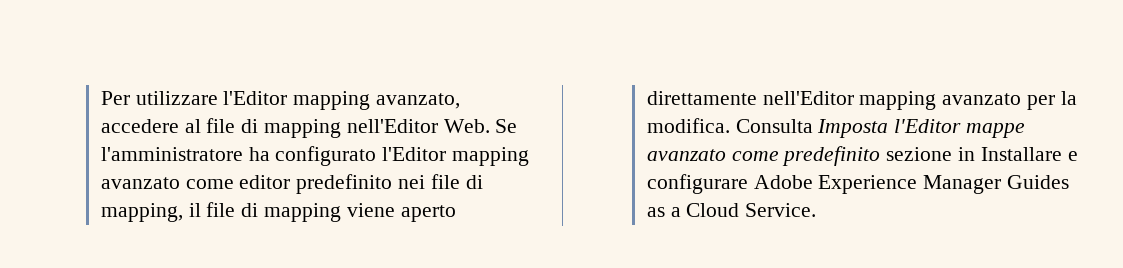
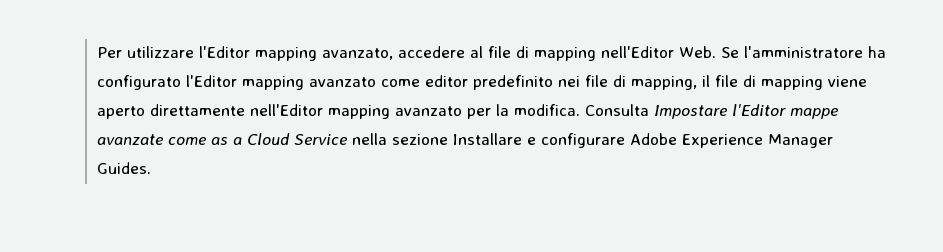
- Consulta Imposta l'Editor mappe avanzato come predefinito sezione in Installare e configurare Adobe Experience Manager Guides as a Cloud Service.
+ Consulta Impostare l'Editor mappe avanzate come as a Cloud Service nella sezione Installare e configurare Adobe Experience Manager Guides.

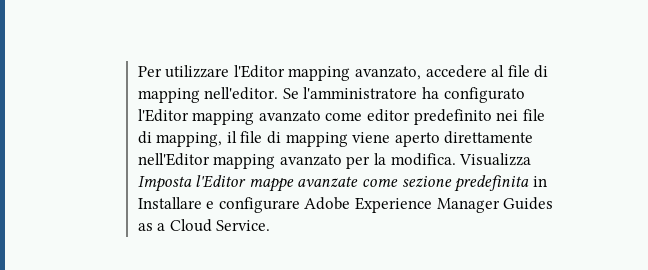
- Per utilizzare l'Editor mapping avanzato, accedere al file di mapping nell'Editor Web. Se l'amministratore ha configurato l'Editor mapping avanzato come editor predefinito nei file di mapping, il file di mapping viene aperto direttamente nell'Editor mapping avanzato per la modifica.
+ Per utilizzare l'Editor mapping avanzato, accedere al file di mapping nell'editor. Se l'amministratore ha configurato l'Editor mapping avanzato come editor predefinito nei file di mapping, il file di mapping viene aperto direttamente nell'Editor mapping avanzato per la modifica.
- Consulta Impostare l'Editor mappe avanzate come as a Cloud Service nella sezione Installare e configurare Adobe Experience Manager Guides.
+ Visualizza Imposta l'Editor mappe avanzate come sezione predefinita in Installare e configurare Adobe Experience Manager Guides as a Cloud Service.

